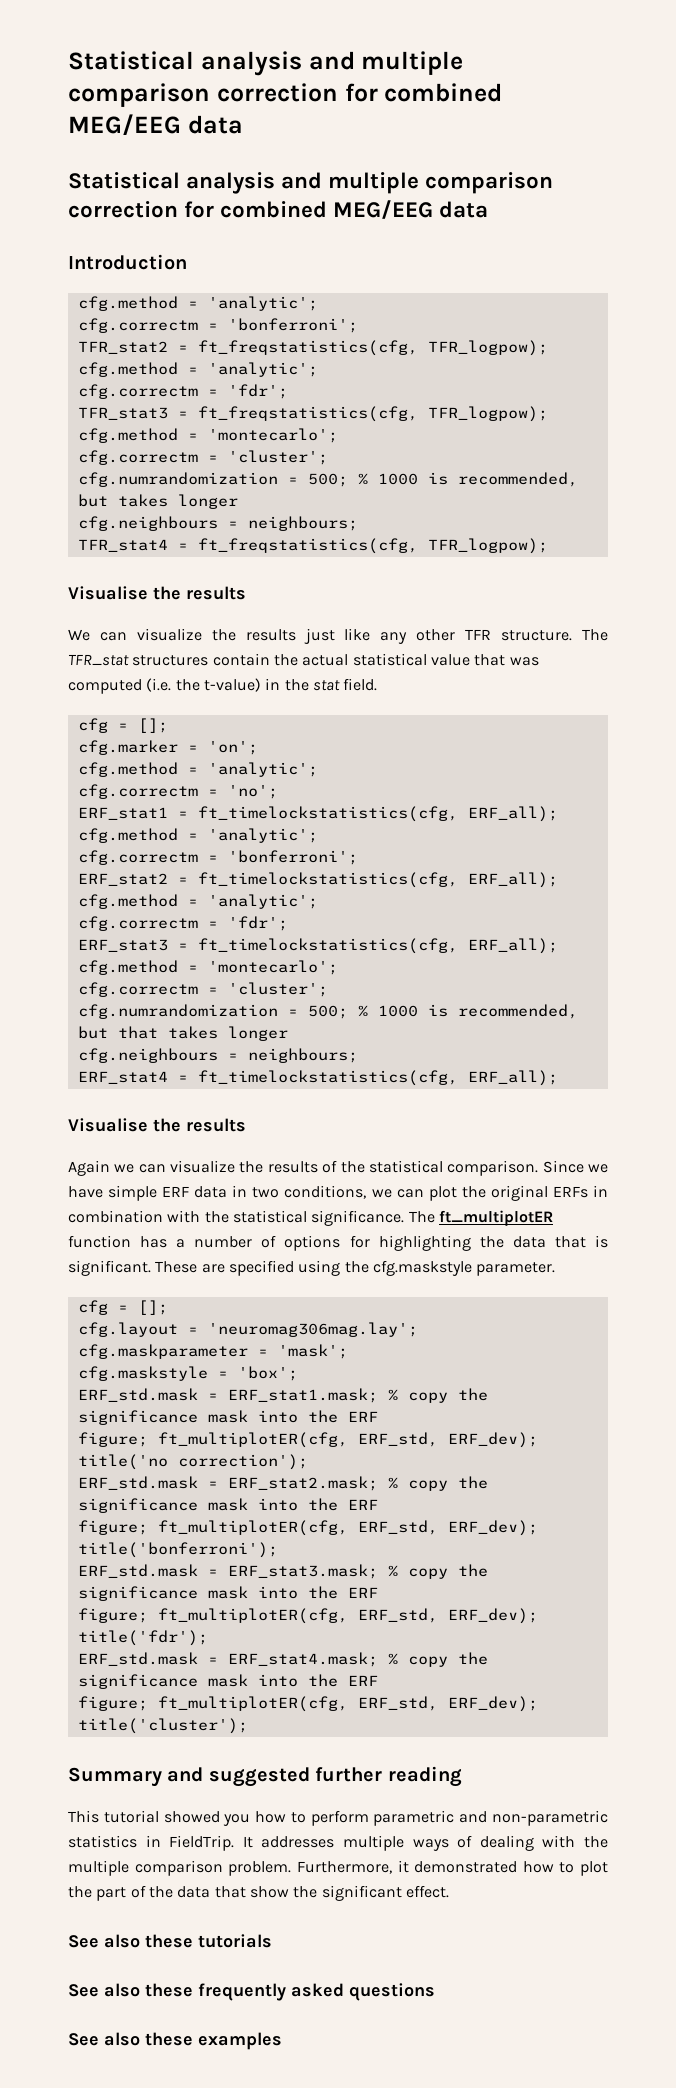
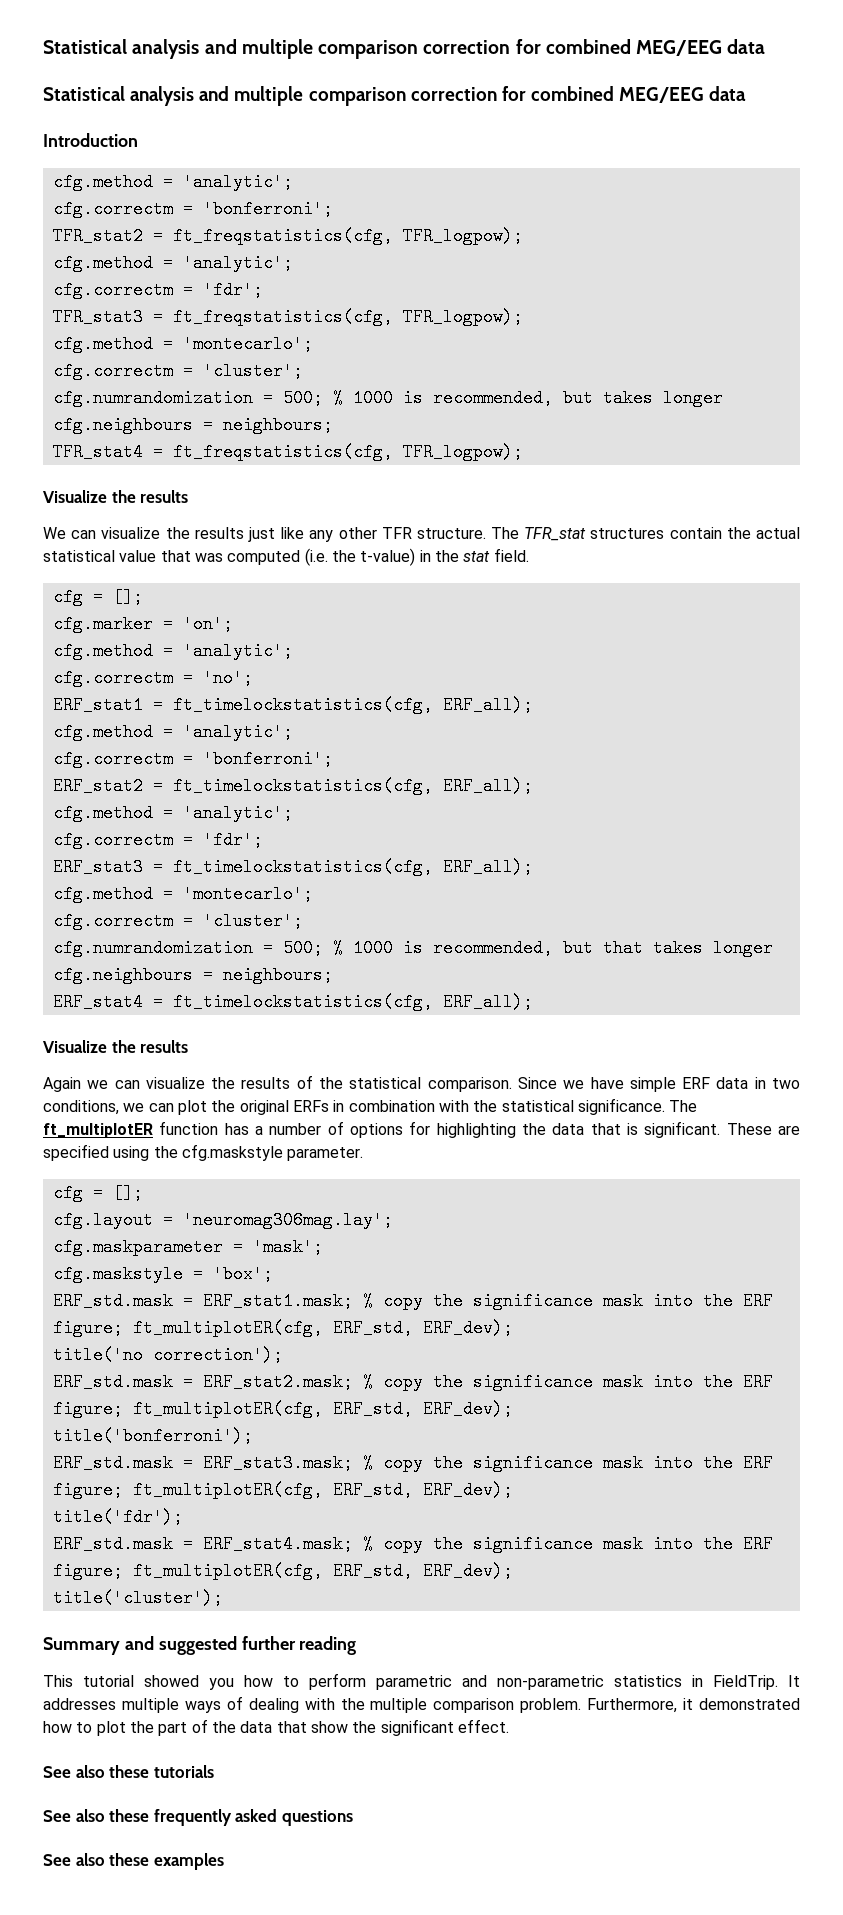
  TFR_stat4 = ft_freqstatistics(cfg, TFR_logpow);
- Visualise the results
+ Visualize the results
  ERF_stat4 = ft_timelockstatistics(cfg, ERF_all);
- Visualise the results
+ Visualize the results

